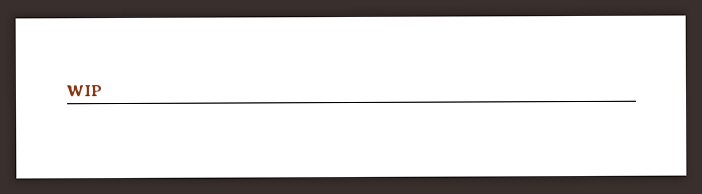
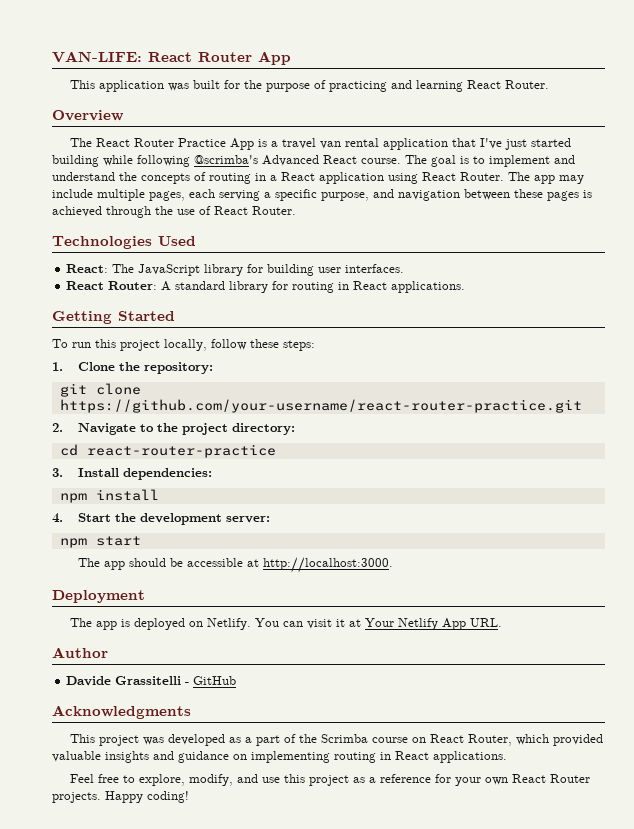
- WIP
+ VAN-LIFE: React Router App
+ This application was built for the purpose of practicing and learning React Router.
+ Overview
+ The React Router Practice App is a travel van rental application that I've just started building while following @scrimba's Advanced React course. The goal is to implement and understand the concepts of routing in a React application using React Router. The app may include multiple pages, each serving a specific purpose, and navigation between these pages is achieved through the use of React Router.
+ Technologies Used
+ React: The JavaScript library for building user interfaces.
+ React Router: A standard library for routing in React applications.
+ Getting Started
+ To run this project locally, follow these steps:
+ 1. Clone the repository:
+ git clone https://github.com/your-username/react-router-practice.git
+ 2. Navigate to the project directory:
+ cd react-router-practice
+ 3. Install dependencies:
+ npm install
+ 4. Start the development server:
+ npm start
+ The app should be accessible at http://localhost:3000.
+ Deployment
+ The app is deployed on Netlify. You can visit it at Your Netlify App URL.
+ Author
+ Davide Grassitelli - GitHub
+ Acknowledgments
+ This project was developed as a part of the Scrimba course on React Router, which provided valuable insights and guidance on implementing routing in React applications.
+ Feel free to explore, modify, and use this project as a reference for your own React Router projects. Happy coding!

